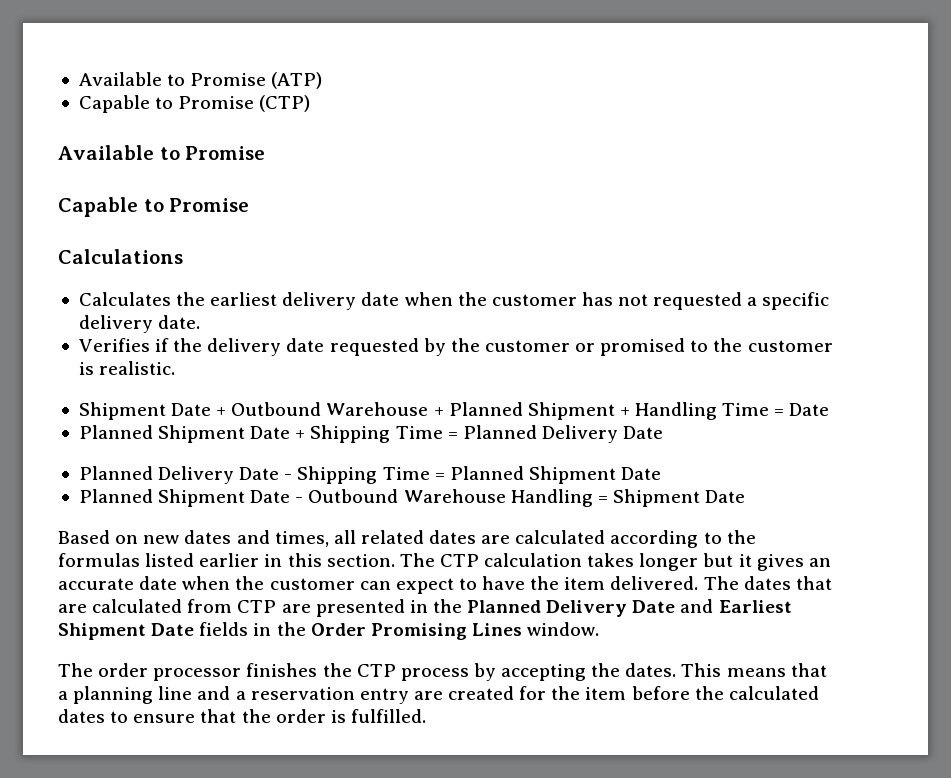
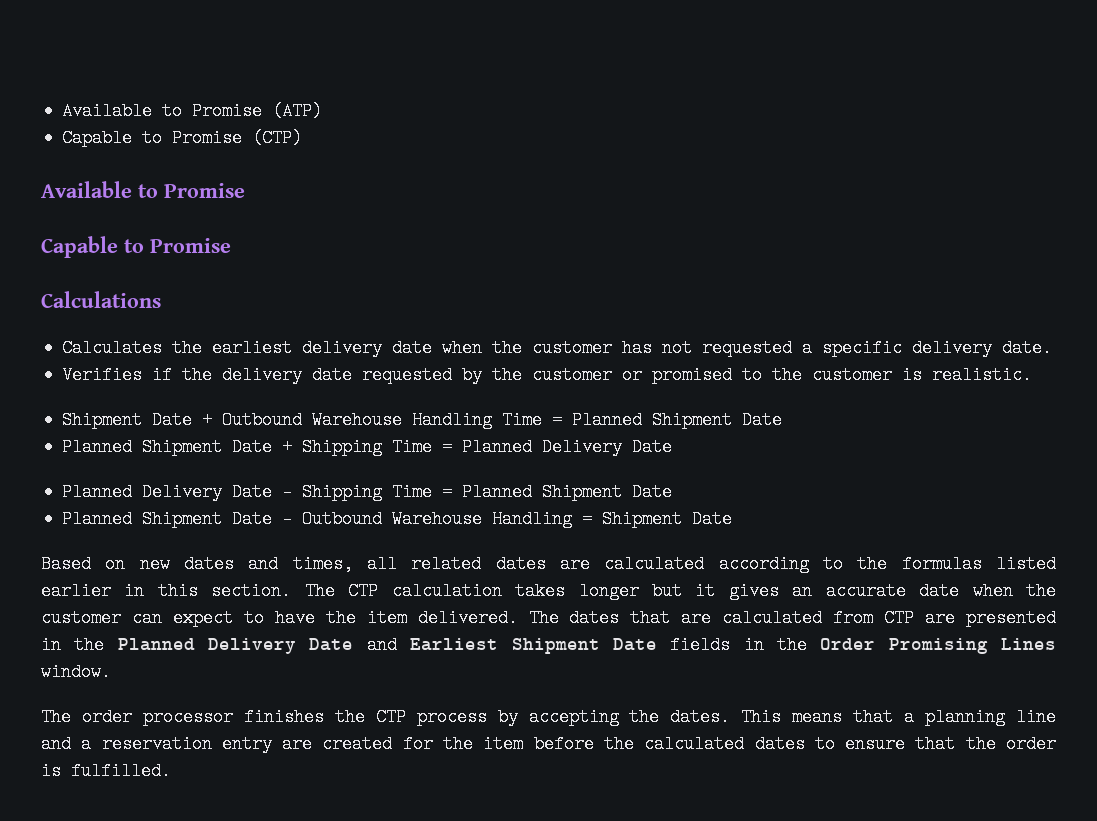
- Shipment Date + Outbound Warehouse + Planned Shipment + Handling Time = Date
+ Shipment Date + Outbound Warehouse Handling Time = Planned Shipment Date

